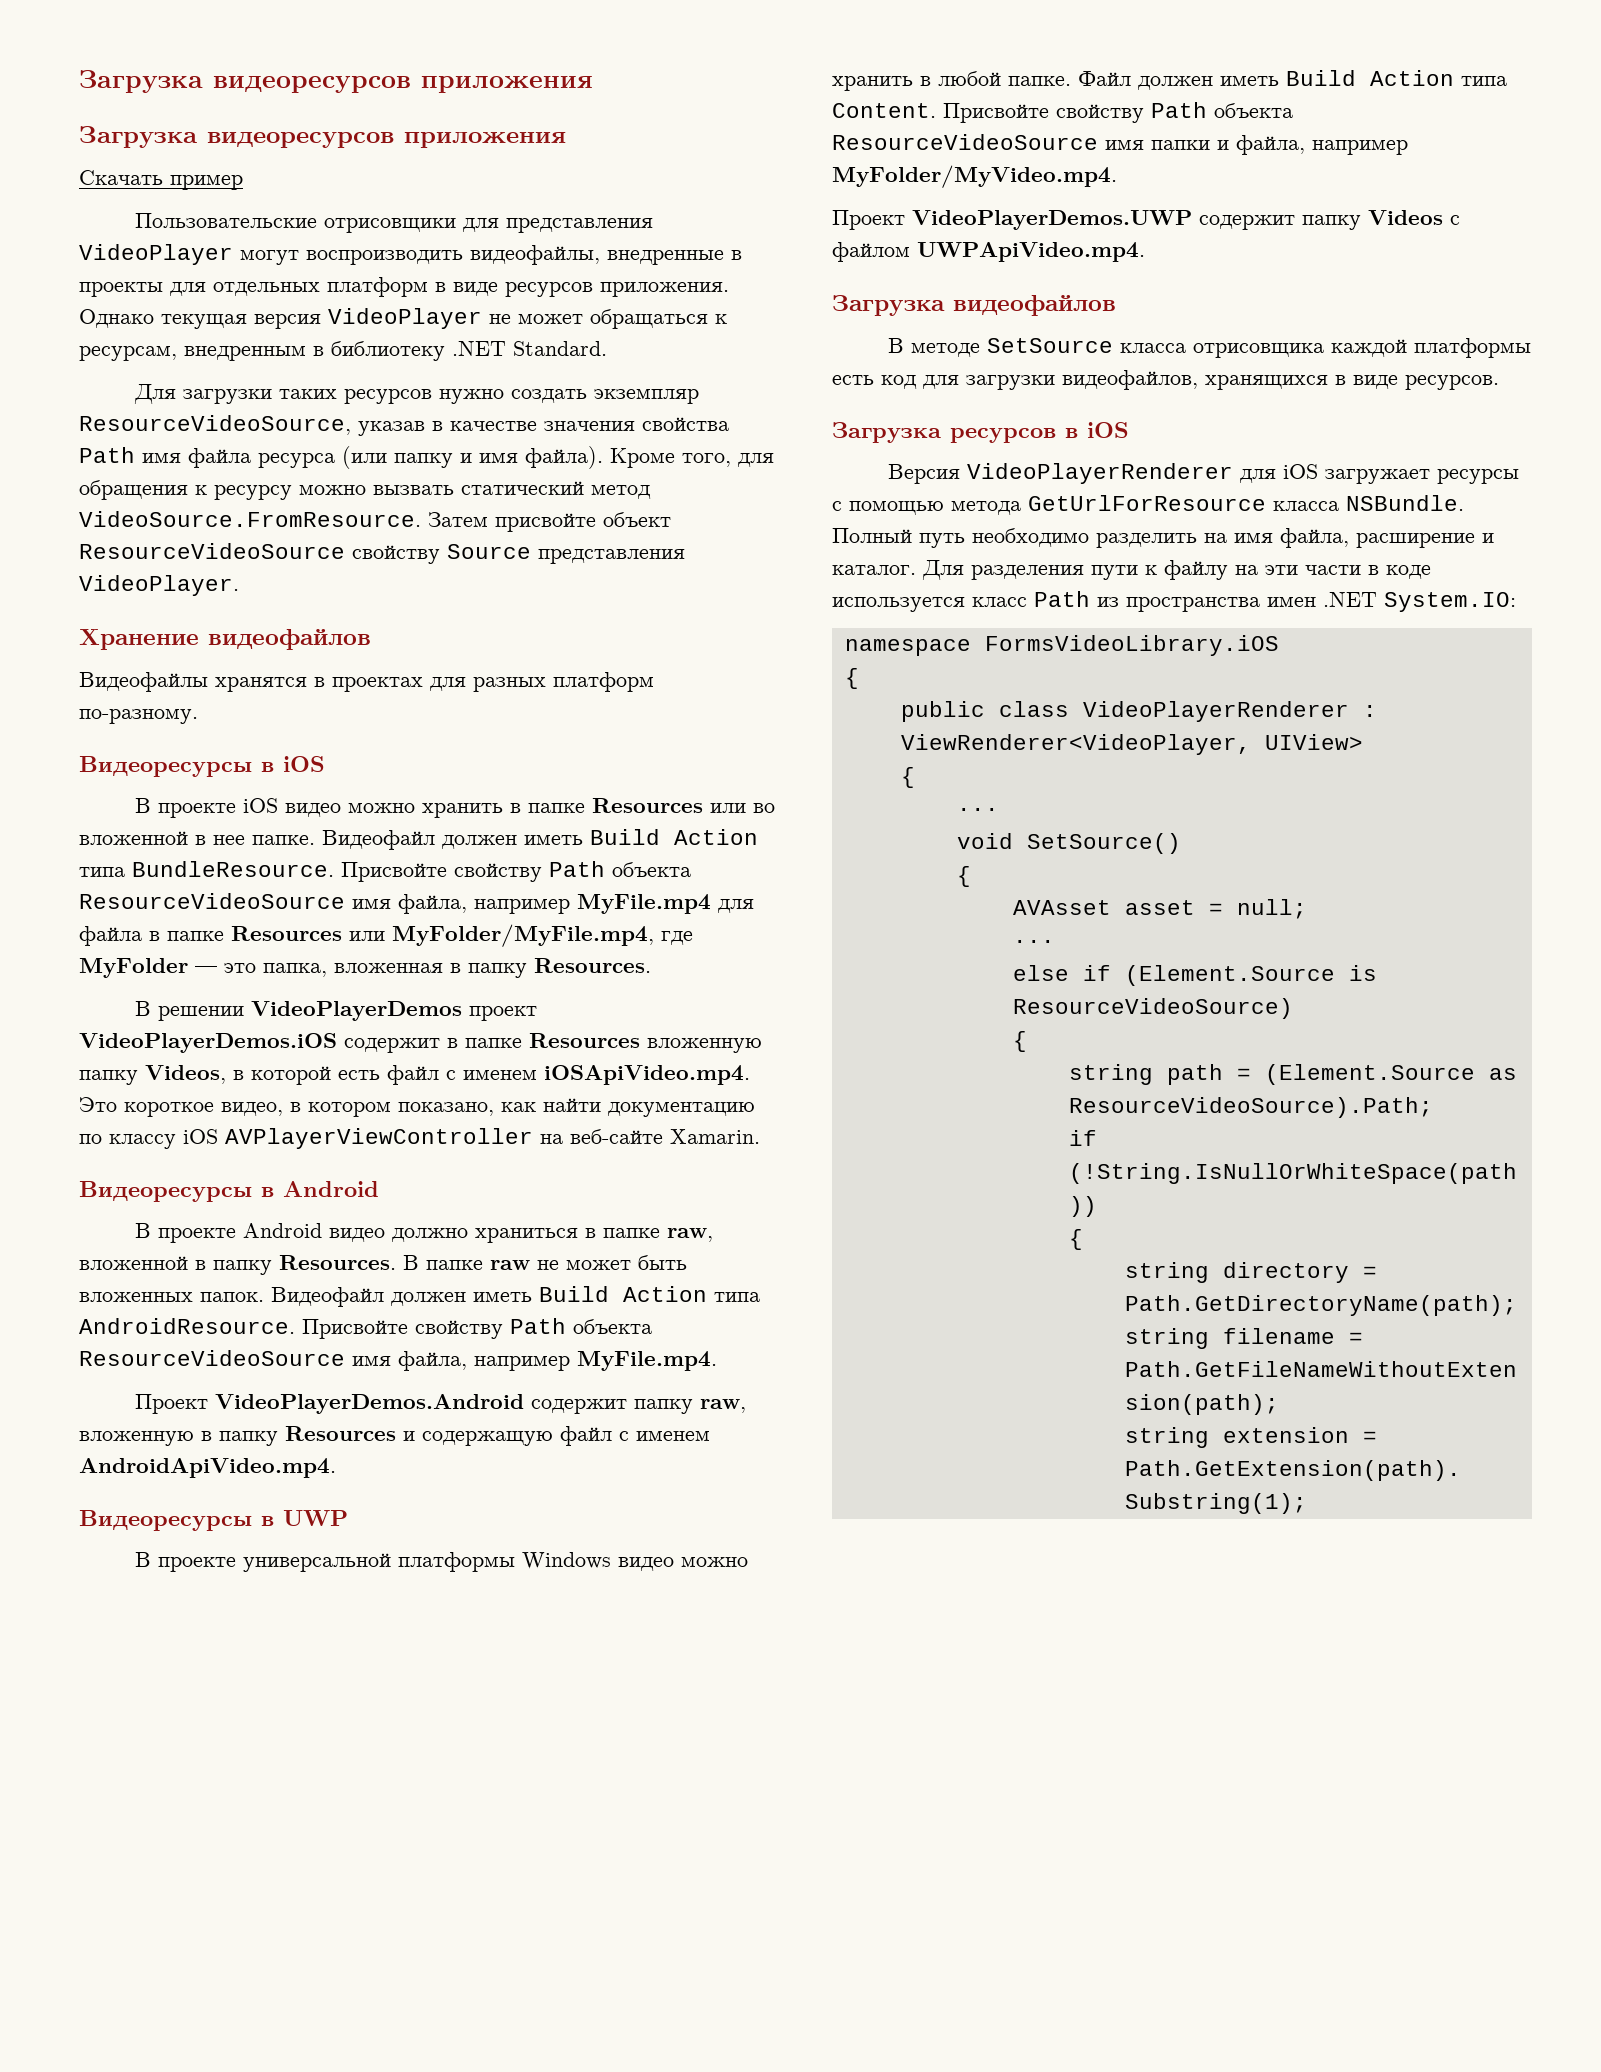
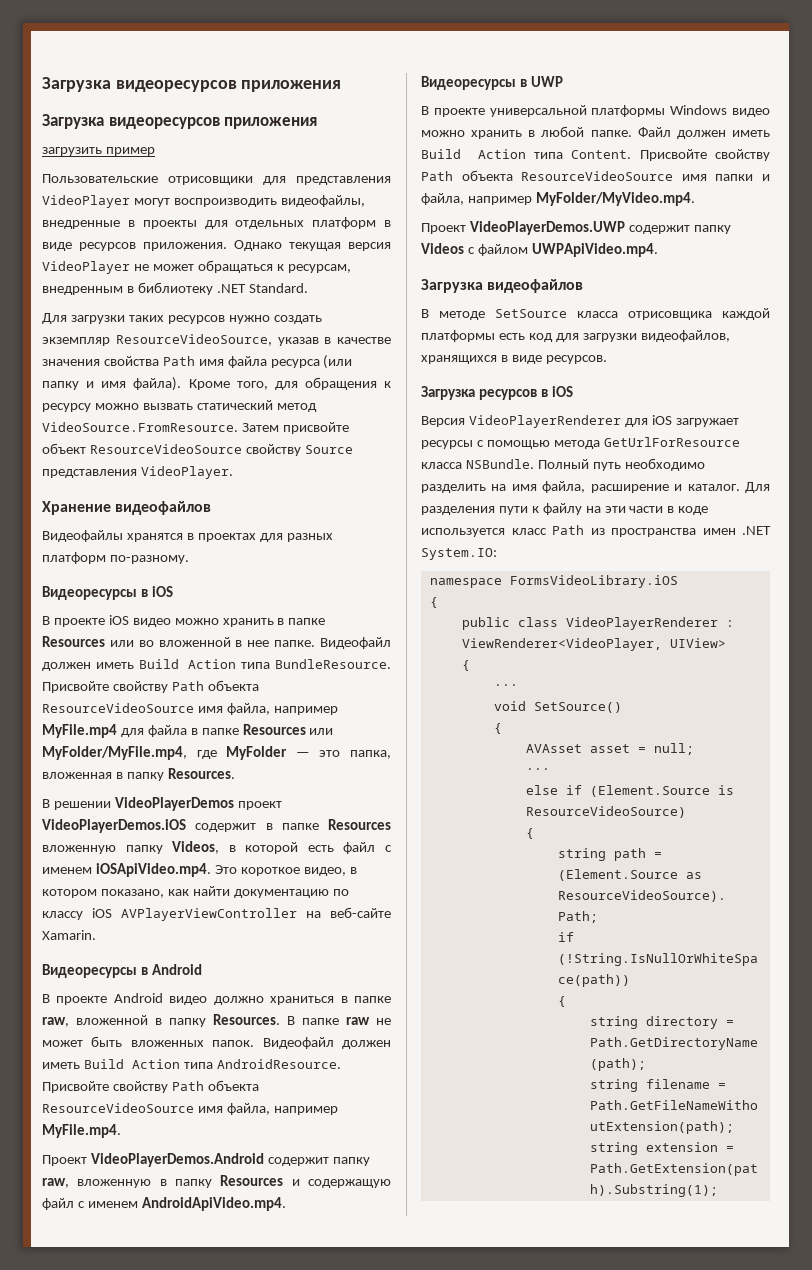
- Скачать пример
+ загрузить пример

